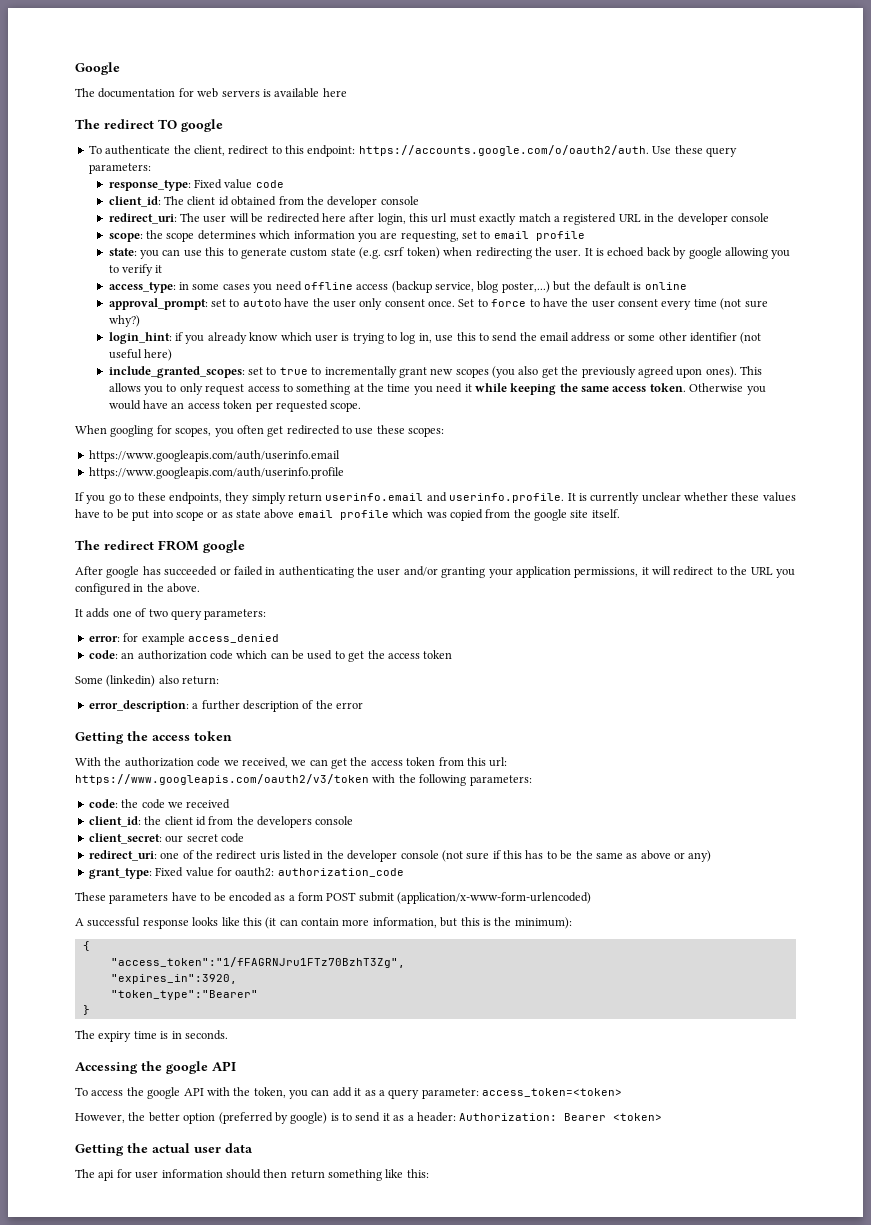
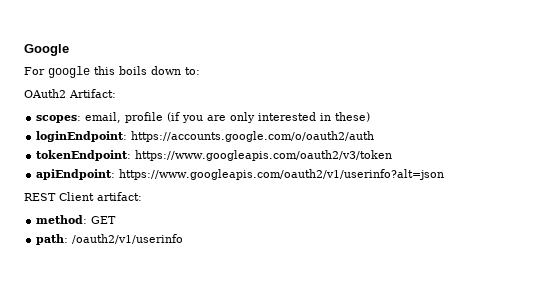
- The documentation for web servers is available here
- The redirect TO google
- To authenticate the client, redirect to this endpoint: https://accounts.google.com/o/oauth2/auth. Use these query parameters:
- response_type: Fixed value code
- client_id: The client id obtained from the developer console
- redirect_uri: The user will be redirected here after login, this url must exactly match a registered URL in the developer console
- scope: the scope determines which information you are requesting, set to email profile
- state: you can use this to generate custom state (e.g. csrf token) when redirecting the user. It is echoed back by google allowing you to verify it
- access_type: in some cases you need offline access (backup service, blog poster,...) but the default is online
- approval_prompt: set to autoto have the user only consent once. Set to force to have the user consent every time (not sure why?)
- login_hint: if you already know which user is trying to log in, use this to send the email address or some other identifier (not useful here)
- include_granted_scopes: set to true to incrementally grant new scopes (you also get the previously agreed upon ones). This allows you to only request access to something at the time you need it while keeping the same access token. Otherwise you would have an access token per requested scope.
- When googling for scopes, you often get redirected to use these scopes:
- https://www.googleapis.com/auth/userinfo.email
- https://www.googleapis.com/auth/userinfo.profile
- If you go to these endpoints, they simply return userinfo.email and userinfo.profile. It is currently unclear whether these values have to be put into scope or as state above email profile which was copied from the google site itself.
- The redirect FROM google
- After google has succeeded or failed in authenticating the user and/or granting your application permissions, it will redirect to the URL you configured in the above.
- It adds one of two query parameters:
- error: for example access_denied
- code: an authorization code which can be used to get the access token
- Some (linkedin) also return:
- error_description: a further description of the error
- Getting the access token
- With the authorization code we received, we can get the access token from this url: https://www.googleapis.com/oauth2/v3/token with the following parameters:
- code: the code we received
- client_id: the client id from the developers console
- client_secret: our secret code
- redirect_uri: one of the redirect uris listed in the developer console (not sure if this has to be the same as above or any)
- grant_type: Fixed value for oauth2: authorization_code
- These parameters have to be encoded as a form POST submit (application/x-www-form-urlencoded)
- A successful response looks like this (it can contain more information, but this is the minimum):
- {
- "access_token":"1/fFAGRNJru1FTz70BzhT3Zg",
- "expires_in":3920,
- "token_type":"Bearer"
- }
- The expiry time is in seconds.
- Accessing the google API
- To access the google API with the token, you can add it as a query parameter: access_token=<token>
- However, the better option (preferred by google) is to send it as a header: Authorization: Bearer <token>
- Getting the actual user data
- The api for user information should then return something like this:
+ For google this boils down to:
+ OAuth2 Artifact:
+ scopes: email, profile (if you are only interested in these)
+ loginEndpoint: https://accounts.google.com/o/oauth2/auth
+ tokenEndpoint: https://www.googleapis.com/oauth2/v3/token
+ apiEndpoint: https://www.googleapis.com/oauth2/v1/userinfo?alt=json
+ REST Client artifact:
+ method: GET
+ path: /oauth2/v1/userinfo

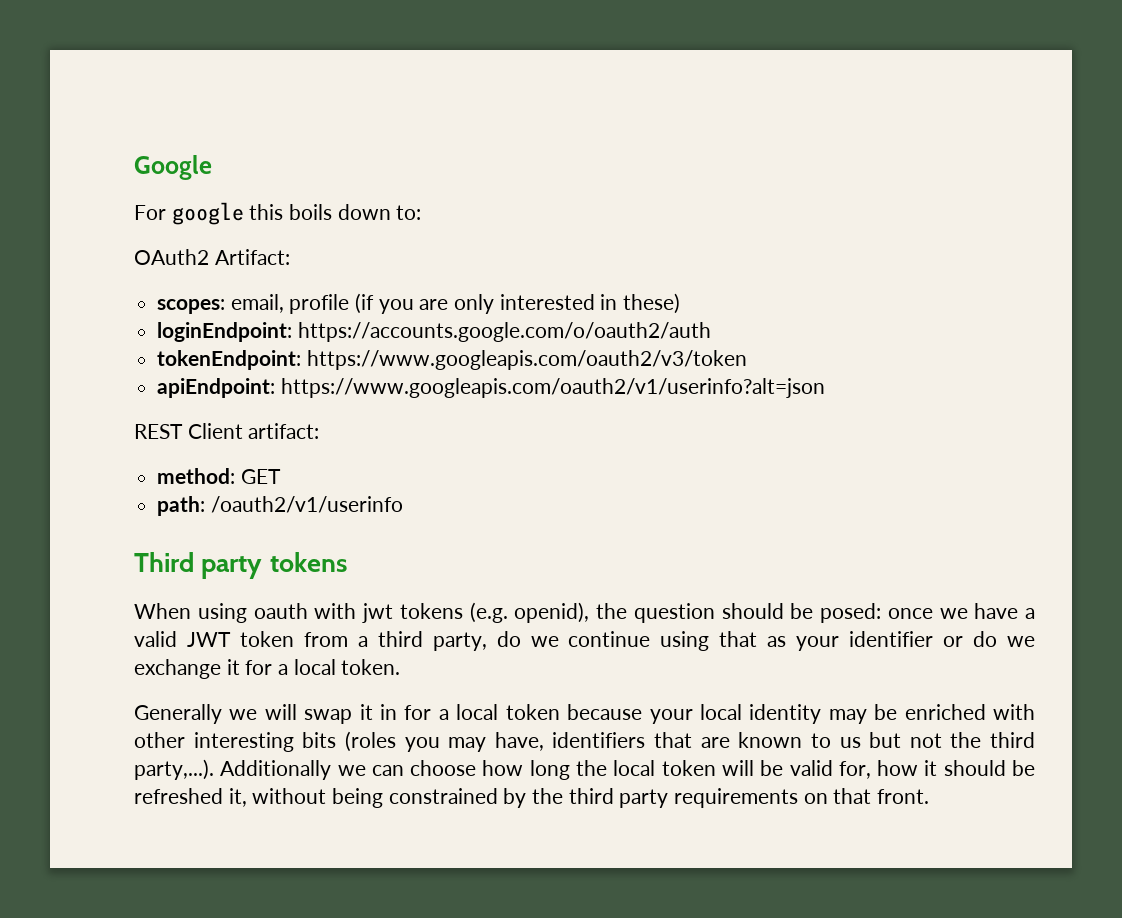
+ Third party tokens
+ When using oauth with jwt tokens (e.g. openid), the question should be posed: once we have a valid JWT token from a third party, do we continue using that as your identifier or do we exchange it for a local token.
+ Generally we will swap it in for a local token because your local identity may be enriched with other interesting bits (roles you may have, identifiers that are known to us but not the third party,...). Additionally we can choose how long the local token will be valid for, how it should be refreshed it, without being constrained by the third party requirements on that front.

